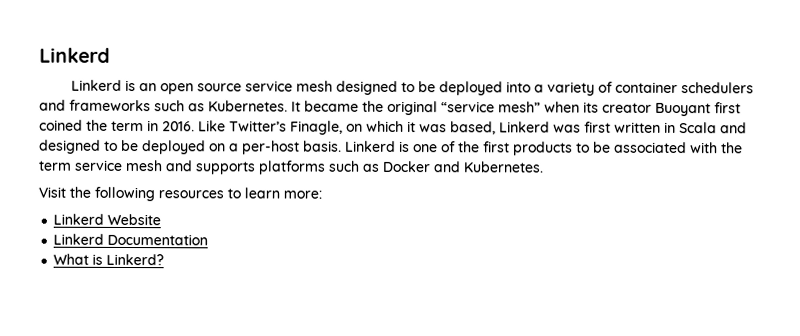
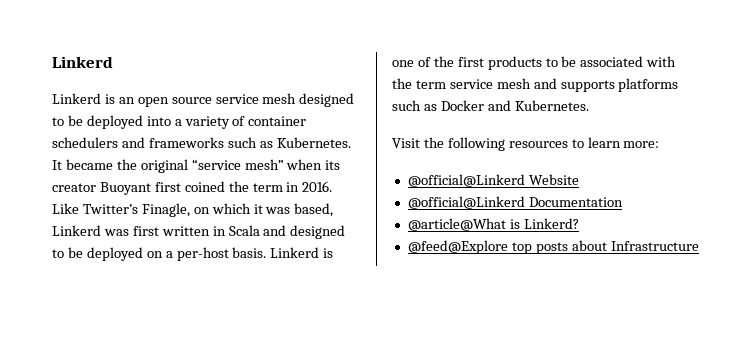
- Linkerd Website
+ @official@Linkerd Website
- Linkerd Documentation
+ @official@Linkerd Documentation
- What is Linkerd?
+ @article@What is Linkerd?
+ @feed@Explore top posts about Infrastructure

